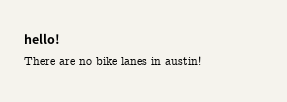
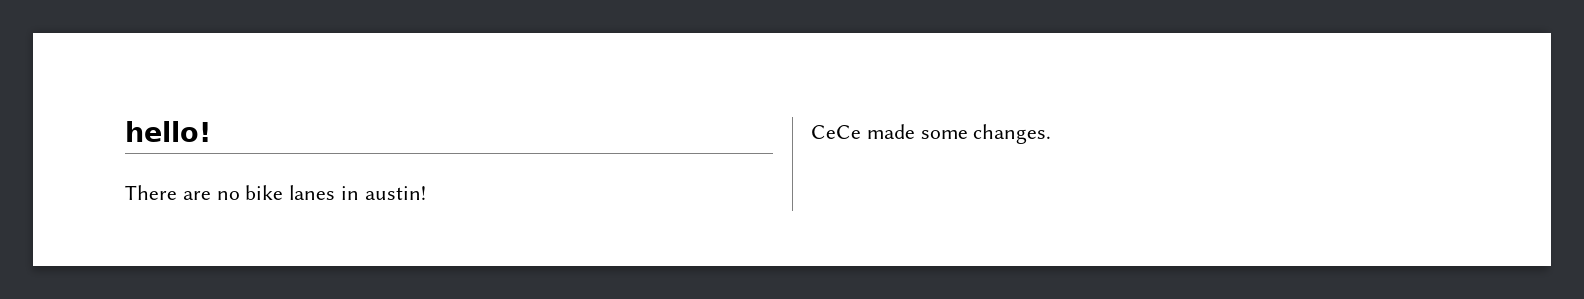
+ CeCe made some changes.

